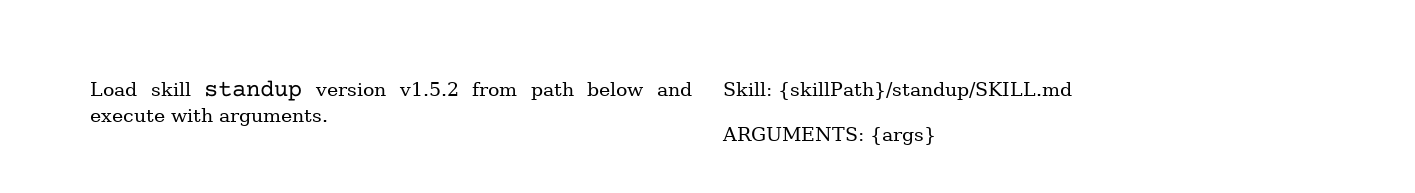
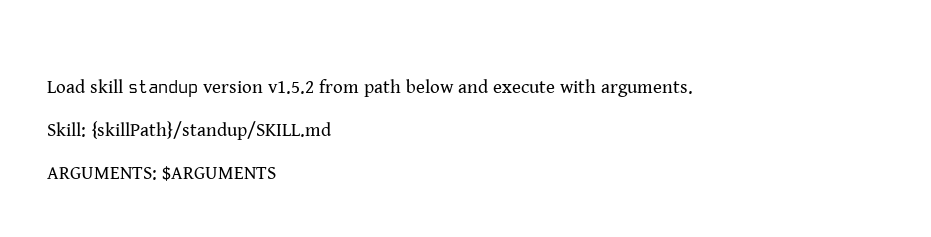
- ARGUMENTS: {args}
+ ARGUMENTS: $ARGUMENTS

